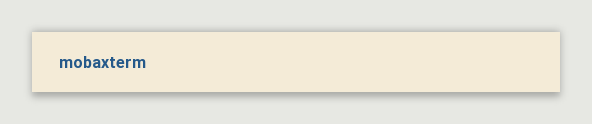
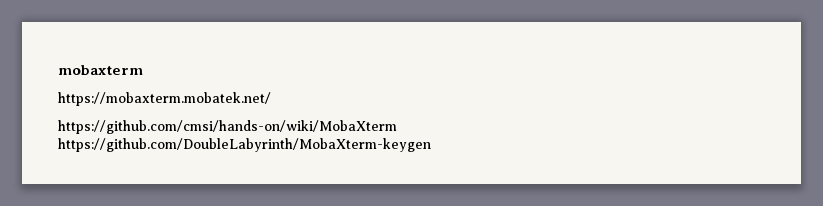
+ https://mobaxterm.mobatek.net/
+ https://github.com/cmsi/hands-on/wiki/MobaXterm https://github.com/DoubleLabyrinth/MobaXterm-keygen

